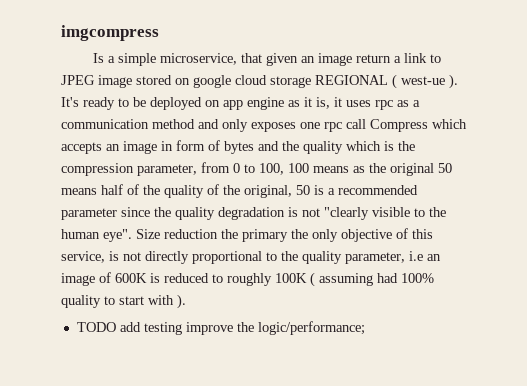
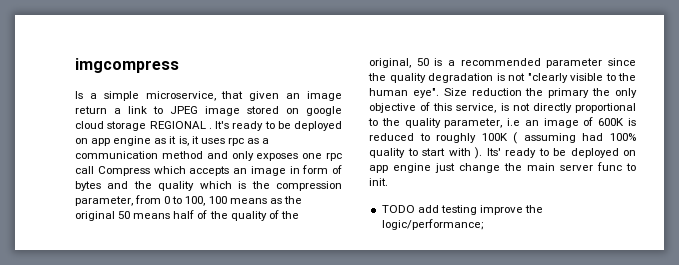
- Is a simple microservice, that given an image return a link to JPEG image stored on google cloud storage REGIONAL ( west-ue ).
+ Is a simple microservice, that given an image return a link to JPEG image stored on google cloud storage REGIONAL .
+ Its' ready to be deployed on app engine just change the main server func to init.

